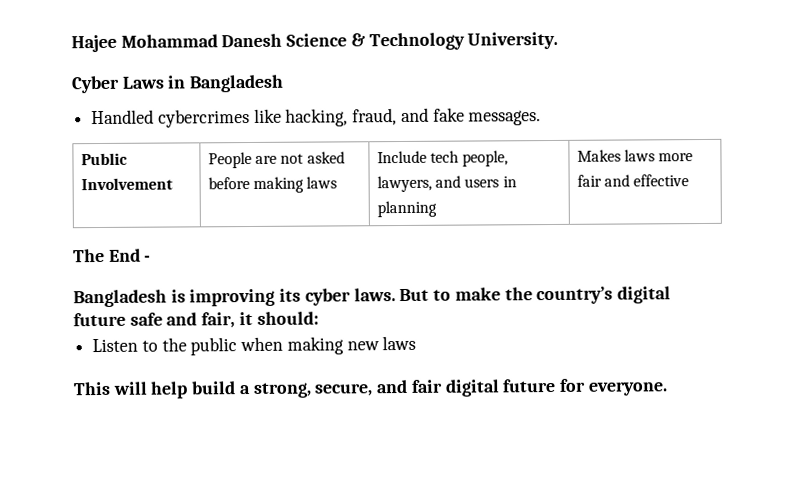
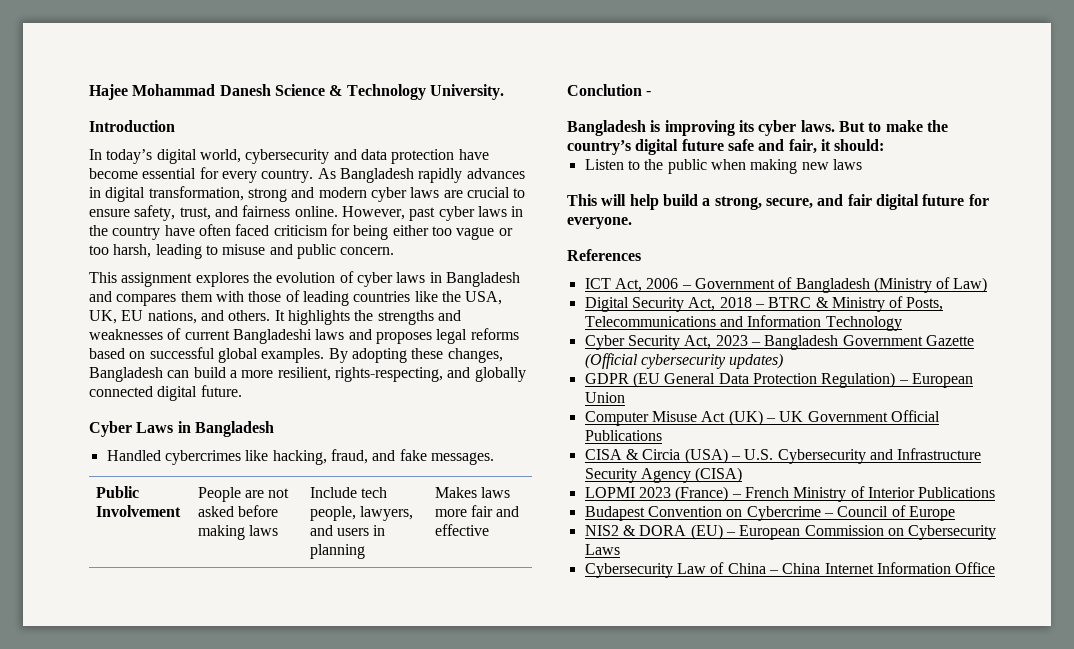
+ Introduction
+ In today’s digital world, cybersecurity and data protection have become essential for every country. As Bangladesh rapidly advances in digital transformation, strong and modern cyber laws are crucial to ensure safety, trust, and fairness online. However, past cyber laws in the country have often faced criticism for being either too vague or too harsh, leading to misuse and public concern.
+ This assignment explores the evolution of cyber laws in Bangladesh and compares them with those of leading countries like the USA, UK, EU nations, and others. It highlights the strengths and weaknesses of current Bangladeshi laws and proposes legal reforms based on successful global examples. By adopting these changes, Bangladesh can build a more resilient, rights-respecting, and globally connected digital future.
- The End -
+ Conclution -
+ References
+ ICT Act, 2006 – Government of Bangladesh (Ministry of Law)
+ Digital Security Act, 2018 – BTRC & Ministry of Posts, Telecommunications and Information Technology
+ Cyber Security Act, 2023 – Bangladesh Government Gazette (Official cybersecurity updates)
+ GDPR (EU General Data Protection Regulation) – European Union
+ Computer Misuse Act (UK) – UK Government Official Publications
+ CISA & Circia (USA) – U.S. Cybersecurity and Infrastructure Security Agency (CISA)
+ LOPMI 2023 (France) – French Ministry of Interior Publications
+ Budapest Convention on Cybercrime – Council of Europe
+ NIS2 & DORA (EU) – European Commission on Cybersecurity Laws
+ Cybersecurity Law of China – China Internet Information Office

